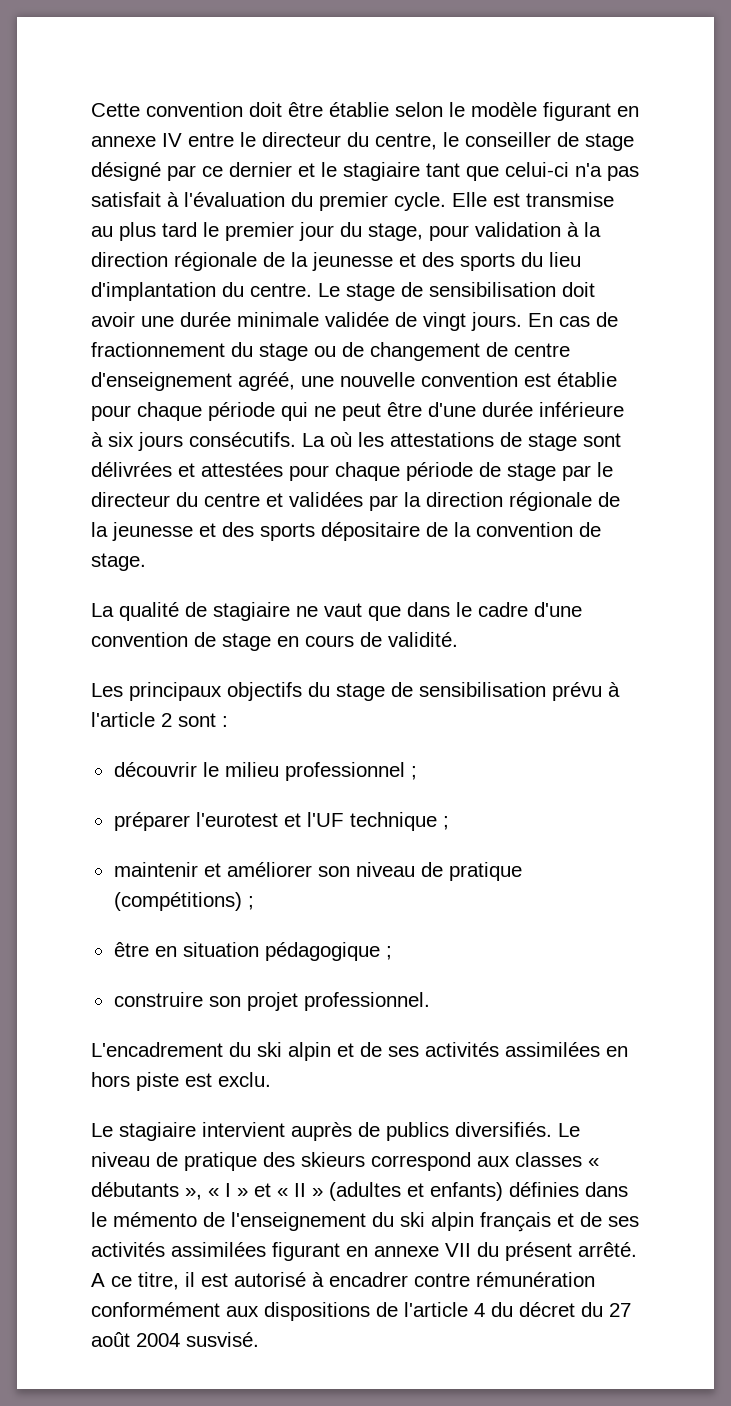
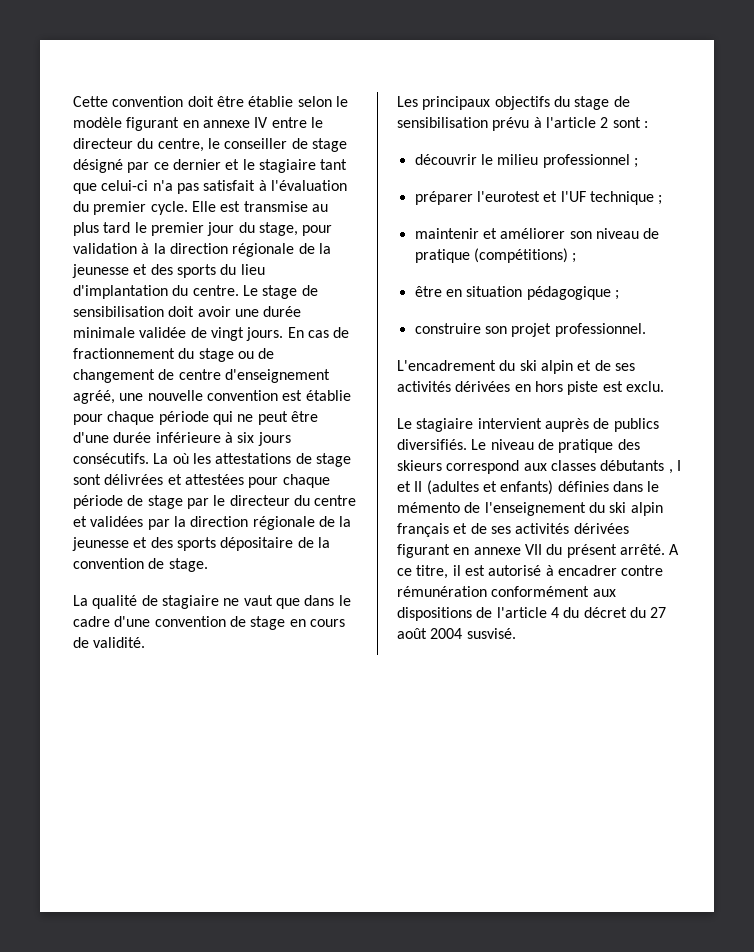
- L'encadrement du ski alpin et de ses activités assimilées en hors piste est exclu.
+ L'encadrement du ski alpin et de ses activités dérivées en hors piste est exclu.
- Le niveau de pratique des skieurs correspond aux classes « débutants », « I » et « II » (adultes et enfants) définies dans le mémento de l'enseignement du ski alpin français et de ses activités assimilées figurant en annexe VII du présent arrêté.
+ Le niveau de pratique des skieurs correspond aux classes débutants , I et II (adultes et enfants) définies dans le mémento de l'enseignement du ski alpin français et de ses activités dérivées figurant en annexe VII du présent arrêté.

